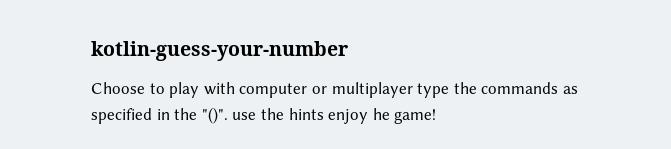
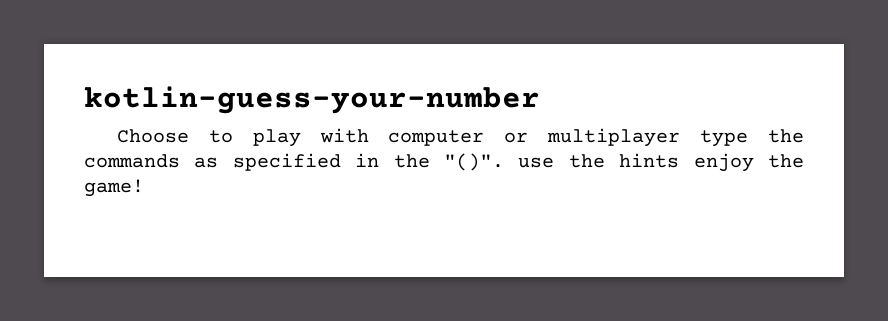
- Choose to play with computer or multiplayer type the commands as specified in the "()". use the hints enjoy he game!
+ Choose to play with computer or multiplayer type the commands as specified in the "()". use the hints enjoy the game!

